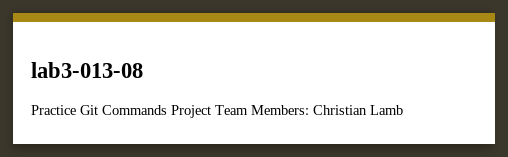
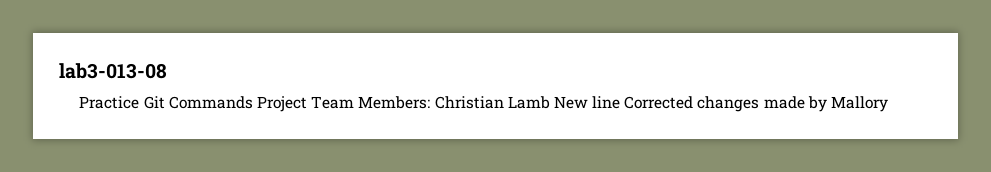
- Practice Git Commands Project Team Members: Christian Lamb
+ Practice Git Commands Project Team Members: Christian Lamb New line Corrected changes made by Mallory

